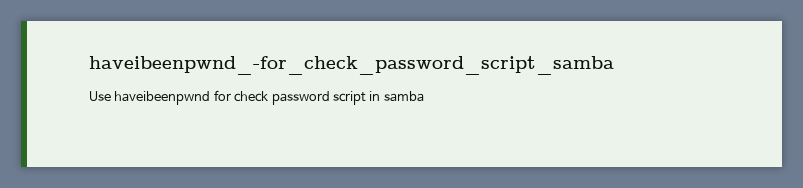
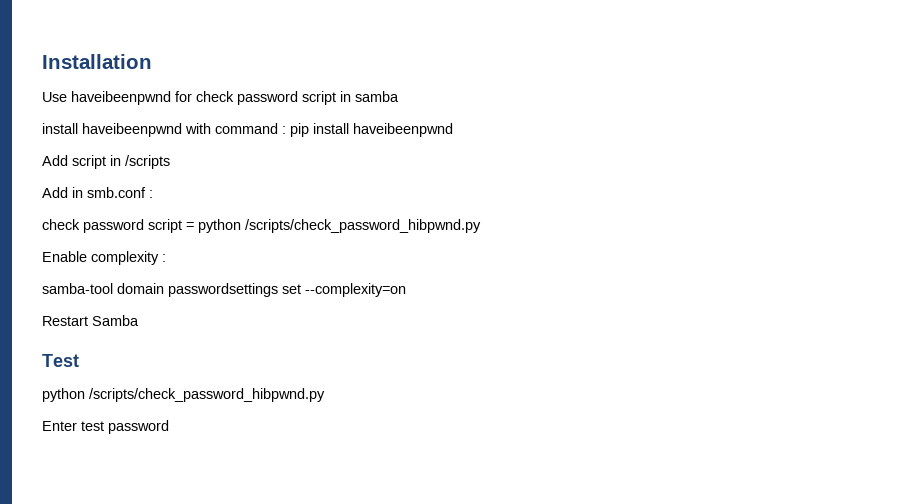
- haveibeenpwnd_-for_check_password_script_samba
+ Installation
+ install haveibeenpwnd with command : pip install haveibeenpwnd
+ Add script in /scripts
+ Add in smb.conf :
+ check password script = python /scripts/check_password_hibpwnd.py
+ Enable complexity :
+ samba-tool domain passwordsettings set --complexity=on
+ Restart Samba
+ Test
+ python /scripts/check_password_hibpwnd.py
+ Enter test password

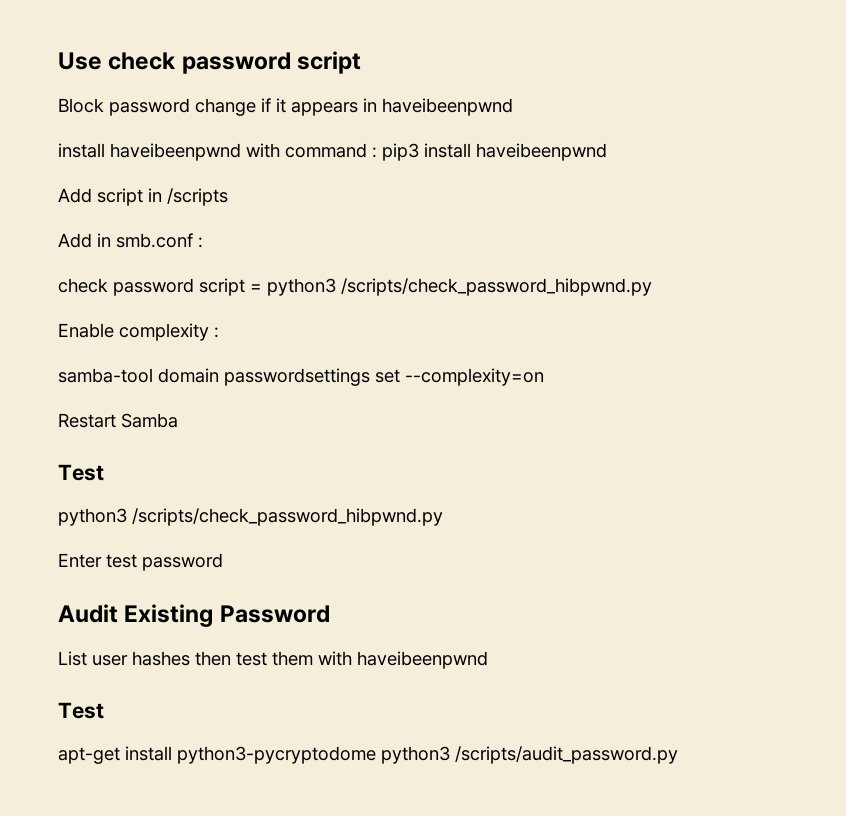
- Installation
- Use haveibeenpwnd for check password script in samba
+ Use check password script
+ Block password change if it appears in haveibeenpwnd
- install haveibeenpwnd with command : pip install haveibeenpwnd
+ install haveibeenpwnd with command : pip3 install haveibeenpwnd
- check password script = python /scripts/check_password_hibpwnd.py
+ check password script = python3 /scripts/check_password_hibpwnd.py
  Restart Samba
  Test
- python /scripts/check_password_hibpwnd.py
+ python3 /scripts/check_password_hibpwnd.py
+ Audit Existing Password
+ List user hashes then test them with haveibeenpwnd
+ Test
+ apt-get install python3-pycryptodome python3 /scripts/audit_password.py

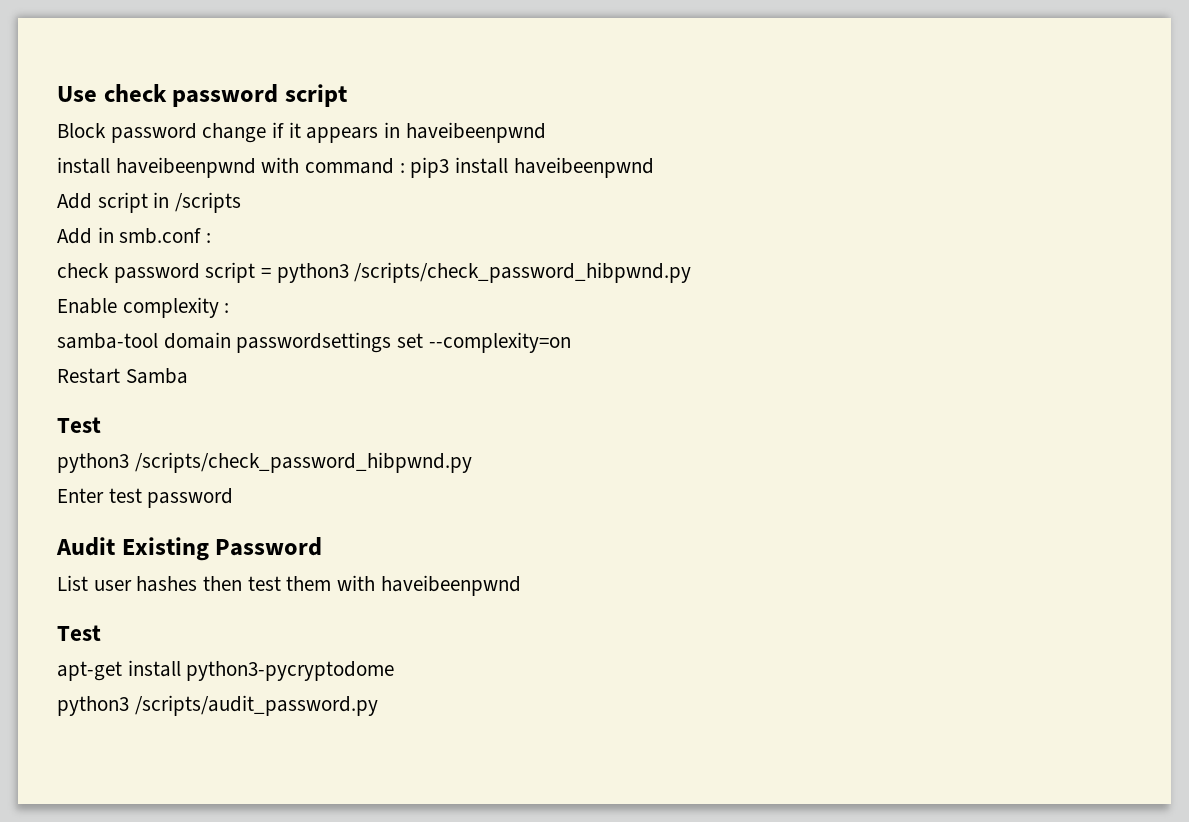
- apt-get install python3-pycryptodome python3 /scripts/audit_password.py
+ apt-get install python3-pycryptodome
+ python3 /scripts/audit_password.py

